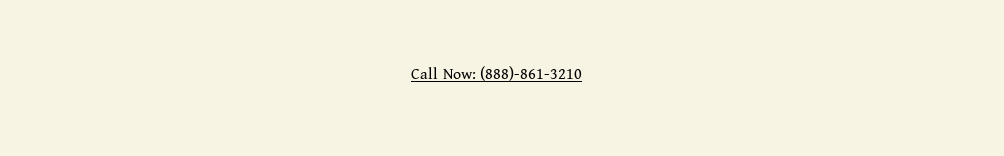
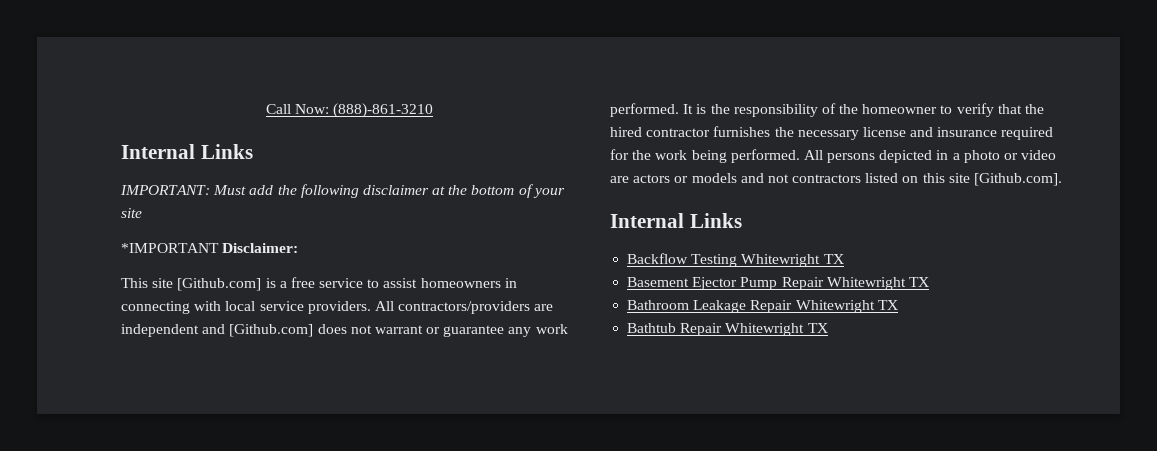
  Call Now: (888)-861-3210
+ Internal Links
+ IMPORTANT: Must add the following disclaimer at the bottom of your site
+ *IMPORTANT Disclaimer:
+ This site [Github.com] is a free service to assist homeowners in connecting with local service providers. All contractors/providers are independent and [Github.com] does not warrant or guarantee any work performed. It is the responsibility of the homeowner to verify that the hired contractor furnishes the necessary license and insurance required for the work being performed. All persons depicted in a photo or video are actors or models and not contractors listed on this site [Github.com].
+ Internal Links
+ Backflow Testing Whitewright TX
+ Basement Ejector Pump Repair Whitewright TX
+ Bathroom Leakage Repair Whitewright TX
+ Bathtub Repair Whitewright TX

